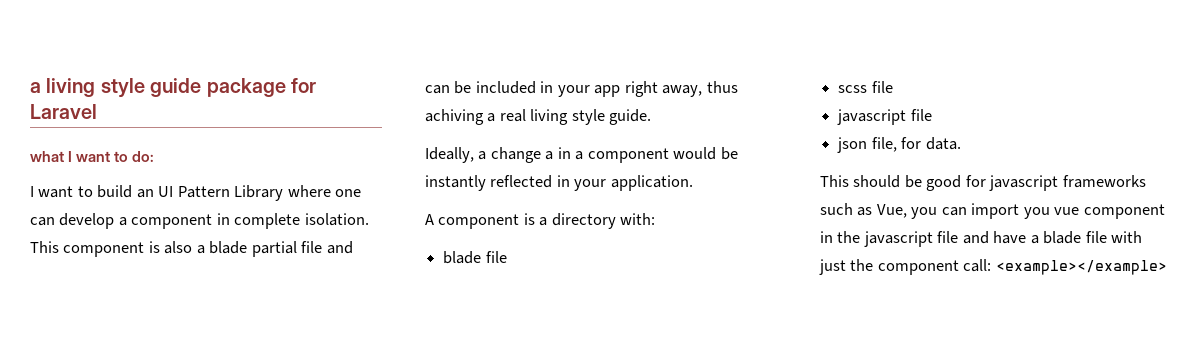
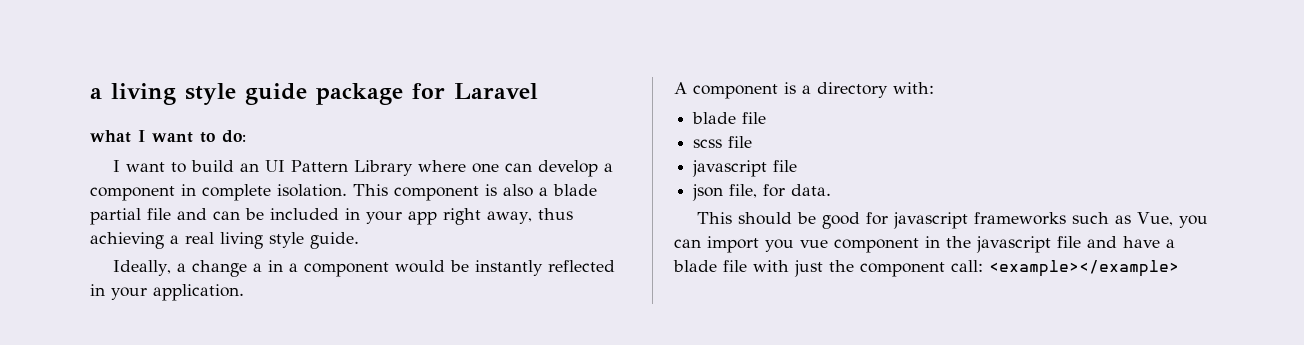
- This component is also a blade partial file and can be included in your app right away, thus achiving a real living style guide.
+ This component is also a blade partial file and can be included in your app right away, thus achieving a real living style guide.

